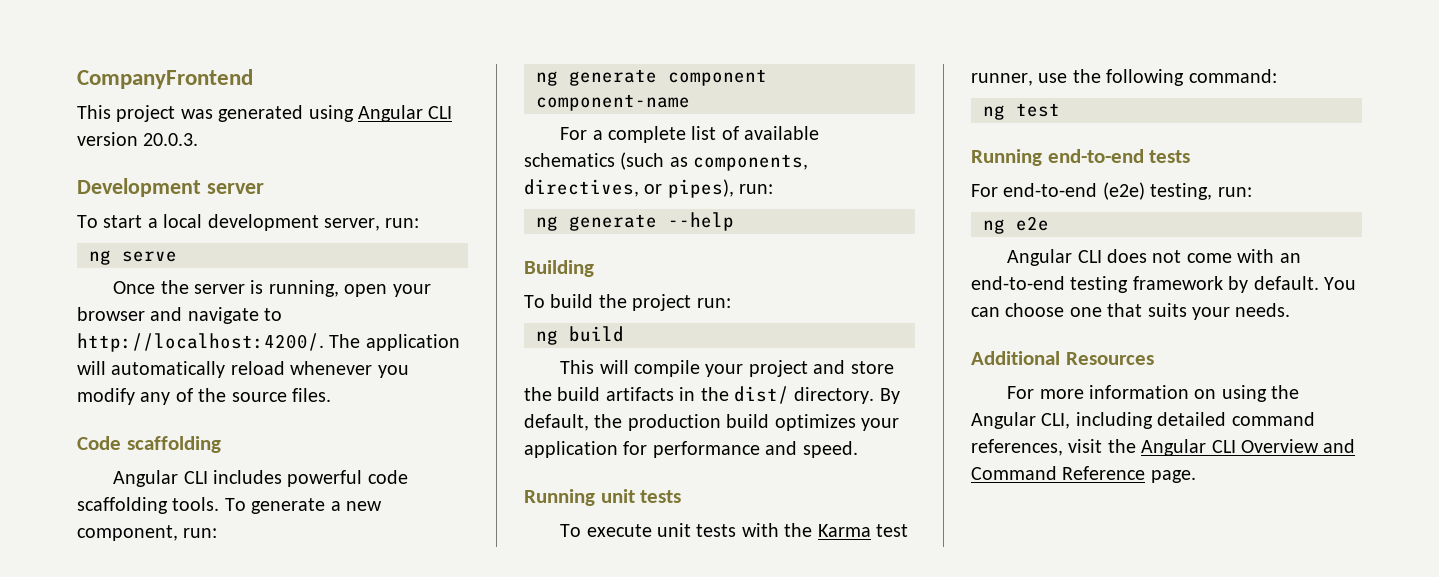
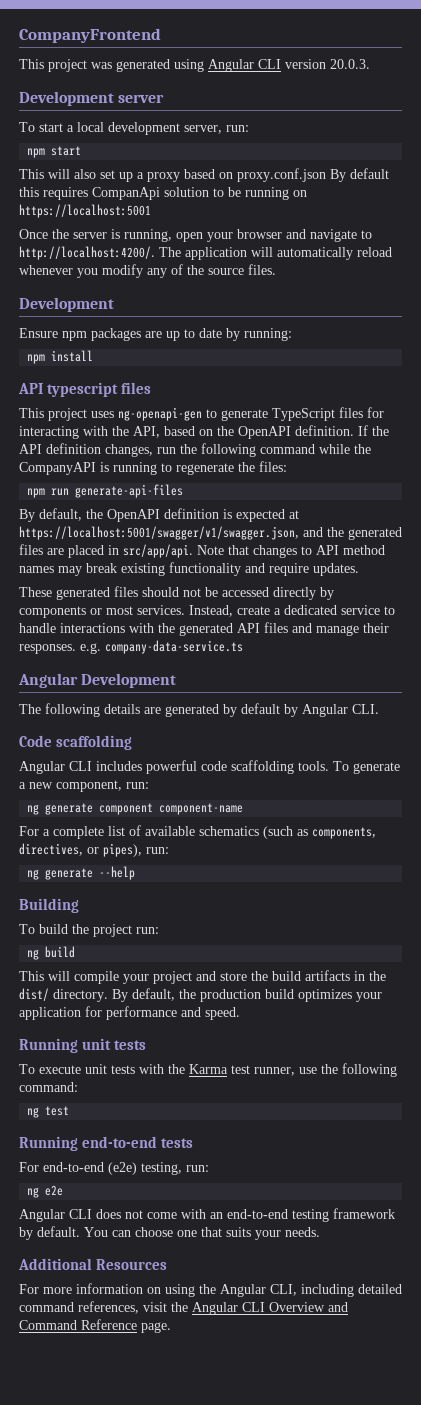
- ng serve
+ npm start
+ This will also set up a proxy based on proxy.conf.json By default this requires CompanApi solution to be running on https://localhost:5001
  The application will automatically reload whenever you modify any of the source files.
+ Development
+ Ensure npm packages are up to date by running:
+ npm install
+ API typescript files
+ This project uses ng-openapi-gen to generate TypeScript files for interacting with the API, based on the OpenAPI definition. If the API definition changes, run the following command while the CompanyAPI is running to regenerate the files:
+ npm run generate-api-files
+ By default, the OpenAPI definition is expected at https://localhost:5001/swagger/v1/swagger.json, and the generated files are placed in src/app/api. Note that changes to API method names may break existing functionality and require updates.
+ These generated files should not be accessed directly by components or most services. Instead, create a dedicated service to handle interactions with the generated API files and manage their responses. e.g. company-data-service.ts
+ Angular Development
+ The following details are generated by default by Angular CLI.

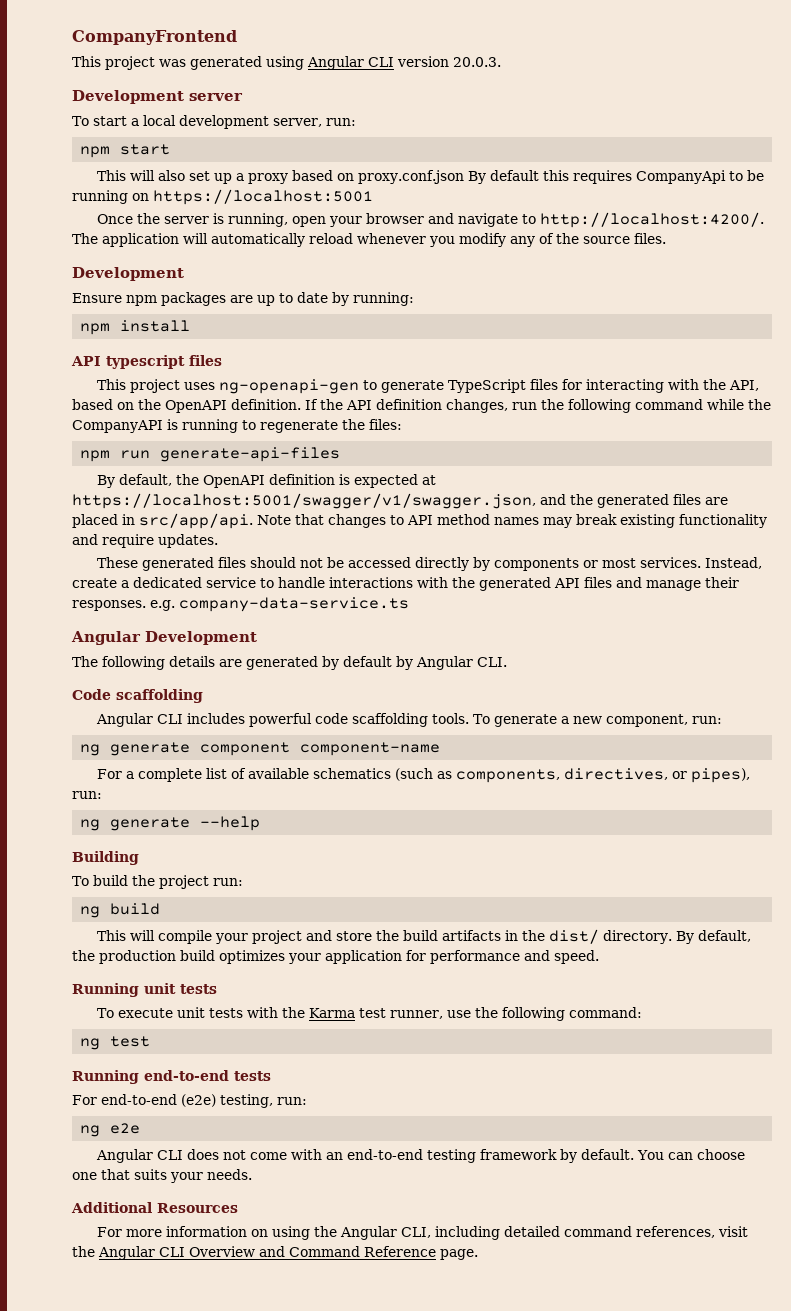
- This will also set up a proxy based on proxy.conf.json By default this requires CompanApi solution to be running on https://localhost:5001
+ This will also set up a proxy based on proxy.conf.json By default this requires CompanyApi to be running on https://localhost:5001

